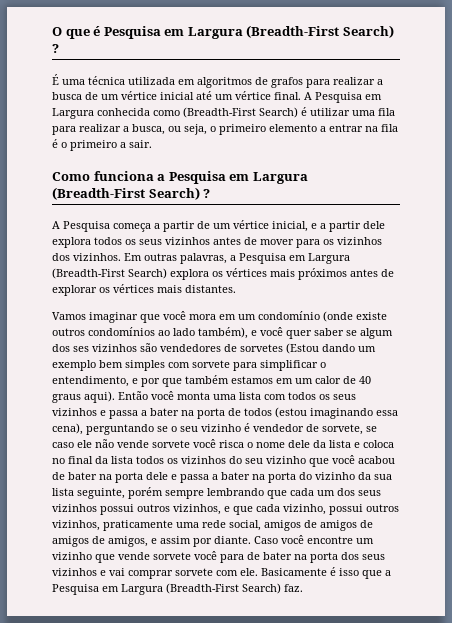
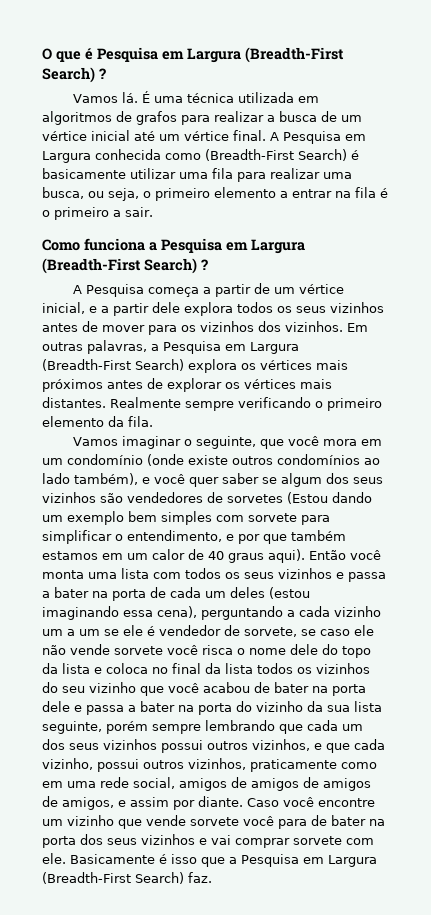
+ Vamos lá.
- A Pesquisa em Largura conhecida como (Breadth-First Search) é utilizar uma fila para realizar a busca, ou seja, o primeiro elemento a entrar na fila é o primeiro a sair.
+ A Pesquisa em Largura conhecida como (Breadth-First Search) é basicamente utilizar uma fila para realizar uma busca, ou seja, o primeiro elemento a entrar na fila é o primeiro a sair.
+ Realmente sempre verificando o primeiro elemento da fila.
- Vamos imaginar que você mora em um condomínio (onde existe outros condomínios ao lado também), e você quer saber se algum dos ses vizinhos são vendedores de sorvetes (Estou dando um exemplo bem simples com sorvete para simplificar o entendimento, e por que também estamos em um calor de 40 graus aqui).
+ Vamos imaginar o seguinte, que você mora em um condomínio (onde existe outros condomínios ao lado também), e você quer saber se algum dos seus vizinhos são vendedores de sorvetes (Estou dando um exemplo bem simples com sorvete para simplificar o entendimento, e por que também estamos em um calor de 40 graus aqui).
- Então você monta uma lista com todos os seus vizinhos e passa a bater na porta de todos (estou imaginando essa cena), perguntando se o seu vizinho é vendedor de sorvete, se caso ele não vende sorvete você risca o nome dele da lista e coloca no final da lista todos os vizinhos do seu vizinho que você acabou de bater na porta dele e passa a bater na porta do vizinho da sua lista seguinte, porém sempre lembrando que cada um dos seus vizinhos possui outros vizinhos, e que cada vizinho, possui outros vizinhos, praticamente uma rede social, amigos de amigos de amigos de amigos, e assim por diante.
+ Então você monta uma lista com todos os seus vizinhos e passa a bater na porta de cada um deles (estou imaginando essa cena), perguntando a cada vizinho um a um se ele é vendedor de sorvete, se caso ele não vende sorvete você risca o nome dele do topo da lista e coloca no final da lista todos os vizinhos do seu vizinho que você acabou de bater na porta dele e passa a bater na porta do vizinho da sua lista seguinte, porém sempre lembrando que cada um dos seus vizinhos possui outros vizinhos, e que cada vizinho, possui outros vizinhos, praticamente como em uma rede social, amigos de amigos de amigos de amigos, e assim por diante.

